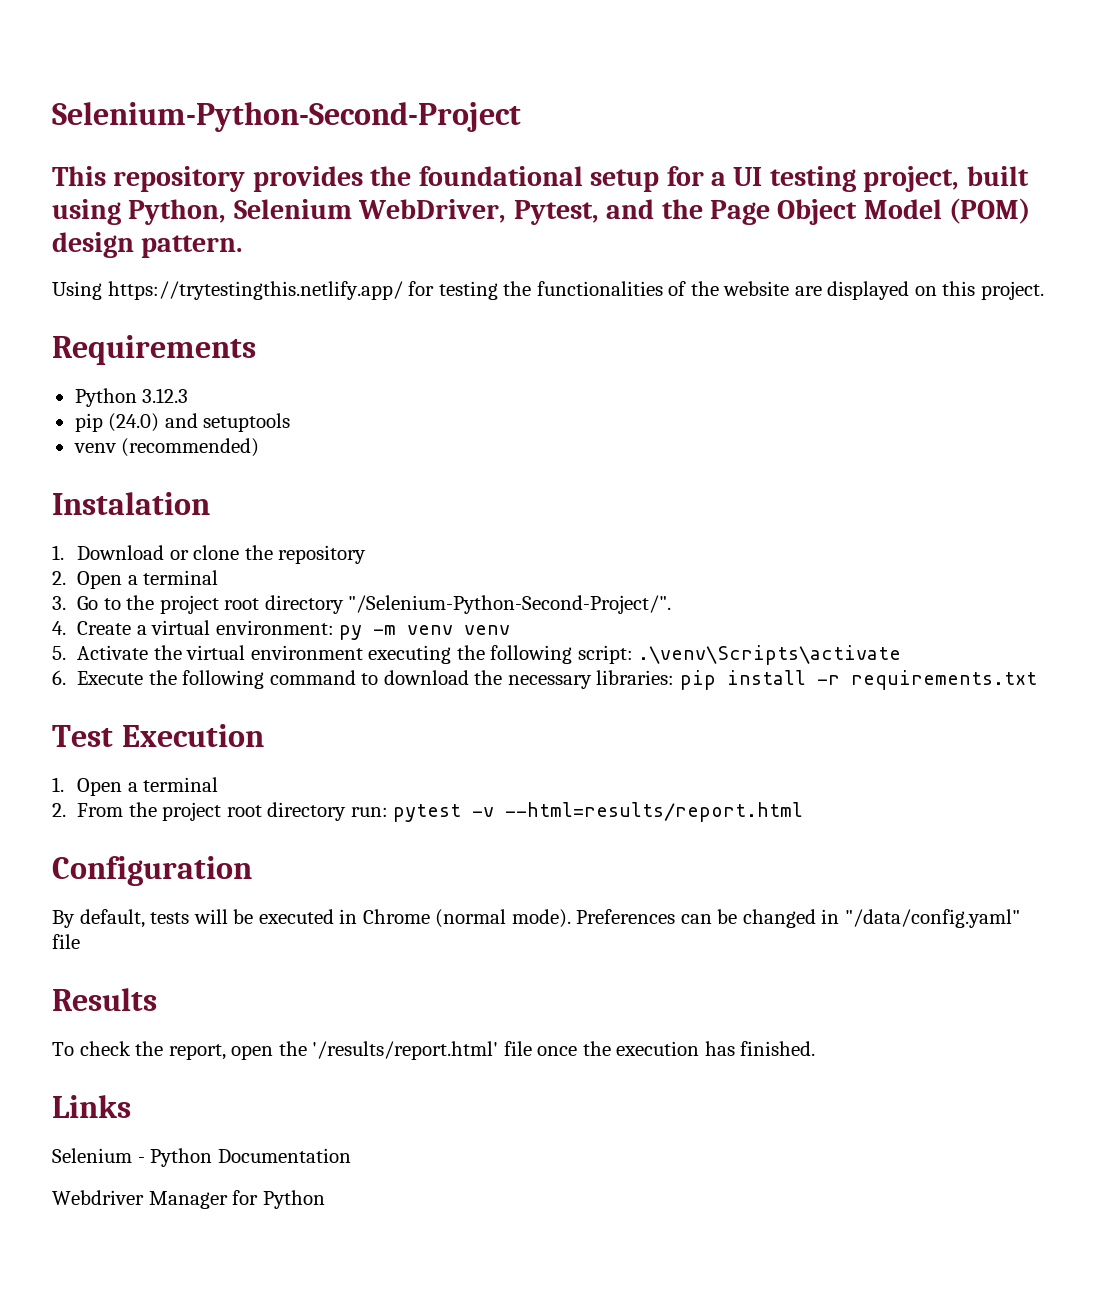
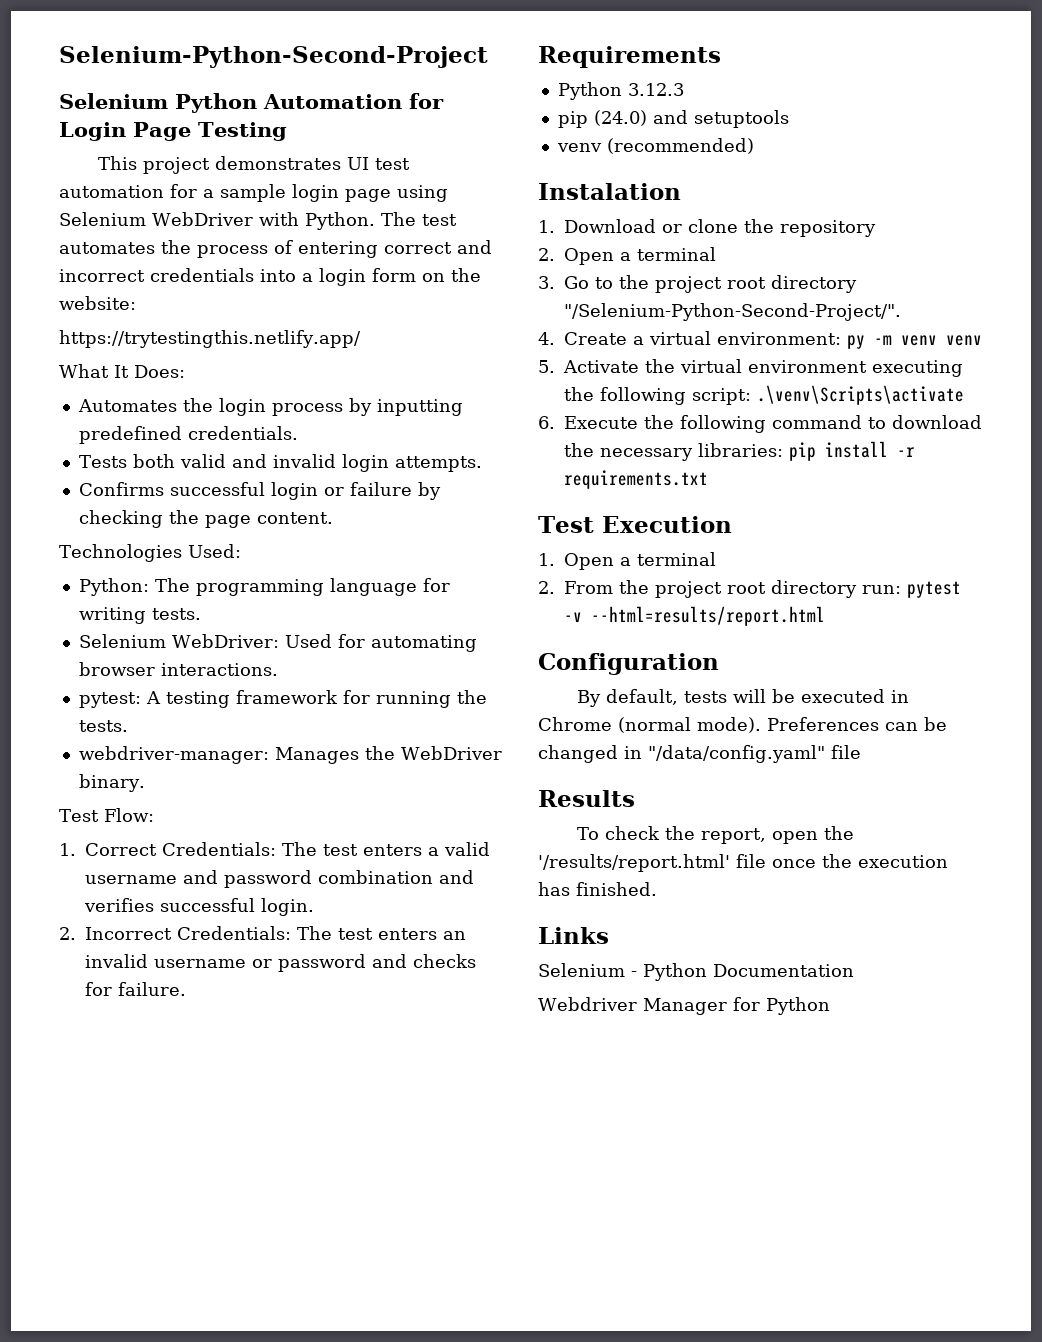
- This repository provides the foundational setup for a UI testing project, built using Python, Selenium WebDriver, Pytest, and the Page Object Model (POM) design pattern.
- Using https://trytestingthis.netlify.app/ for testing the functionalities of the website are displayed on this project.
+ Selenium Python Automation for Login Page Testing
+ This project demonstrates UI test automation for a sample login page using Selenium WebDriver with Python. The test automates the process of entering correct and incorrect credentials into a login form on the website:
+ https://trytestingthis.netlify.app/
+ What It Does:
+ Automates the login process by inputting predefined credentials.
+ Tests both valid and invalid login attempts.
+ Confirms successful login or failure by checking the page content.
+ Technologies Used:
+ Python: The programming language for writing tests.
+ Selenium WebDriver: Used for automating browser interactions.
+ pytest: A testing framework for running the tests.
+ webdriver-manager: Manages the WebDriver binary.
+ Test Flow:
+ 1. Correct Credentials: The test enters a valid username and password combination and verifies successful login.
+ 2. Incorrect Credentials: The test enters an invalid username or password and checks for failure.

